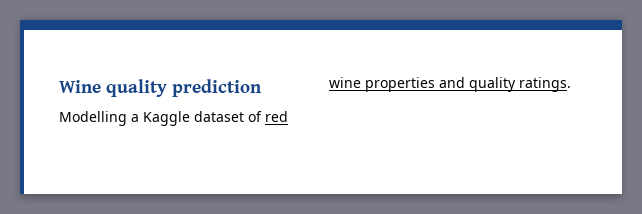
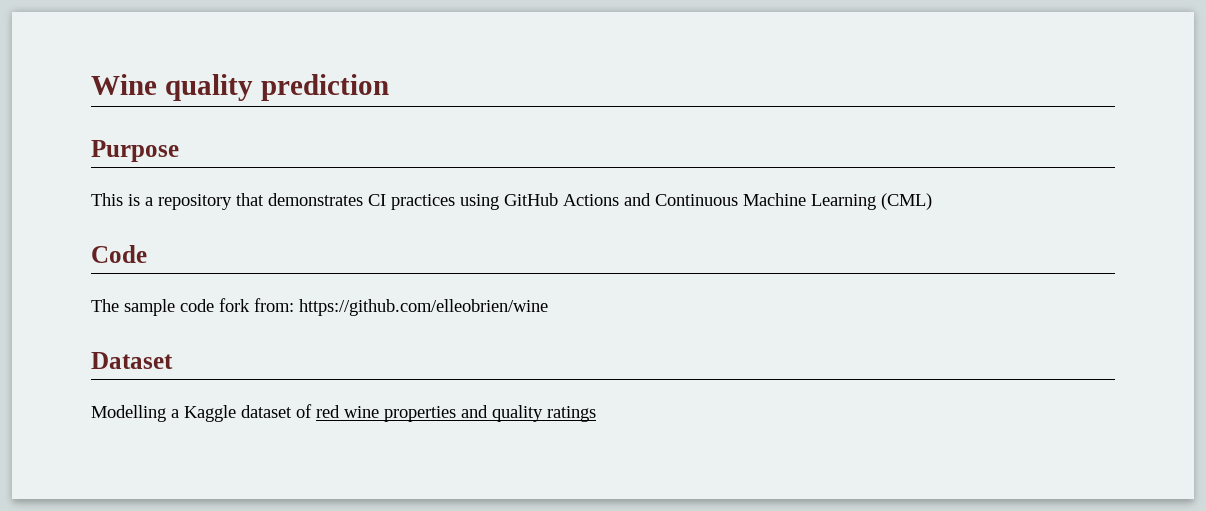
+ Purpose
+ This is a repository that demonstrates CI practices using GitHub Actions and Continuous Machine Learning (CML)
+ Code
+ The sample code fork from: https://github.com/elleobrien/wine
+ Dataset
- Modelling a Kaggle dataset of red wine properties and quality ratings.
+ Modelling a Kaggle dataset of red wine properties and quality ratings

